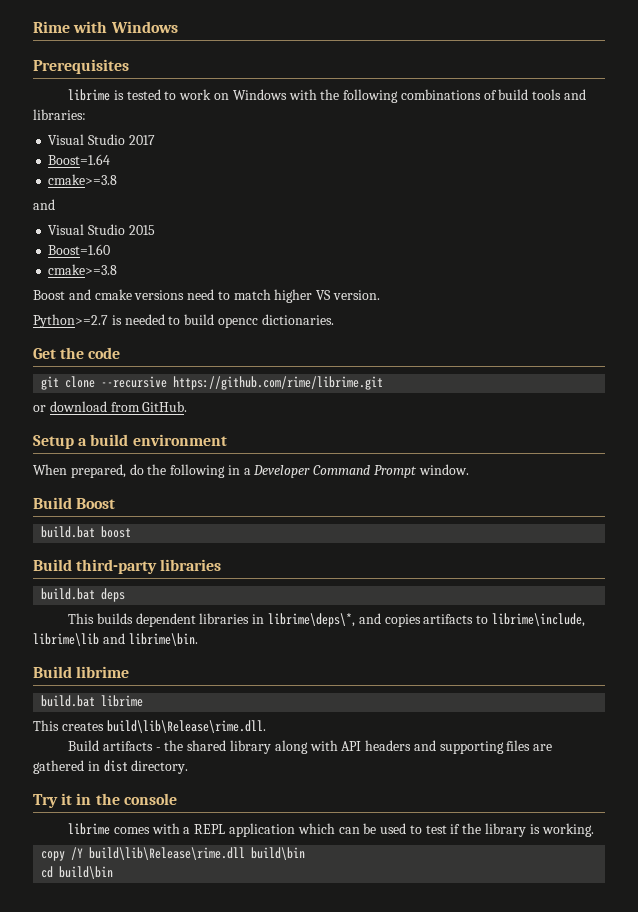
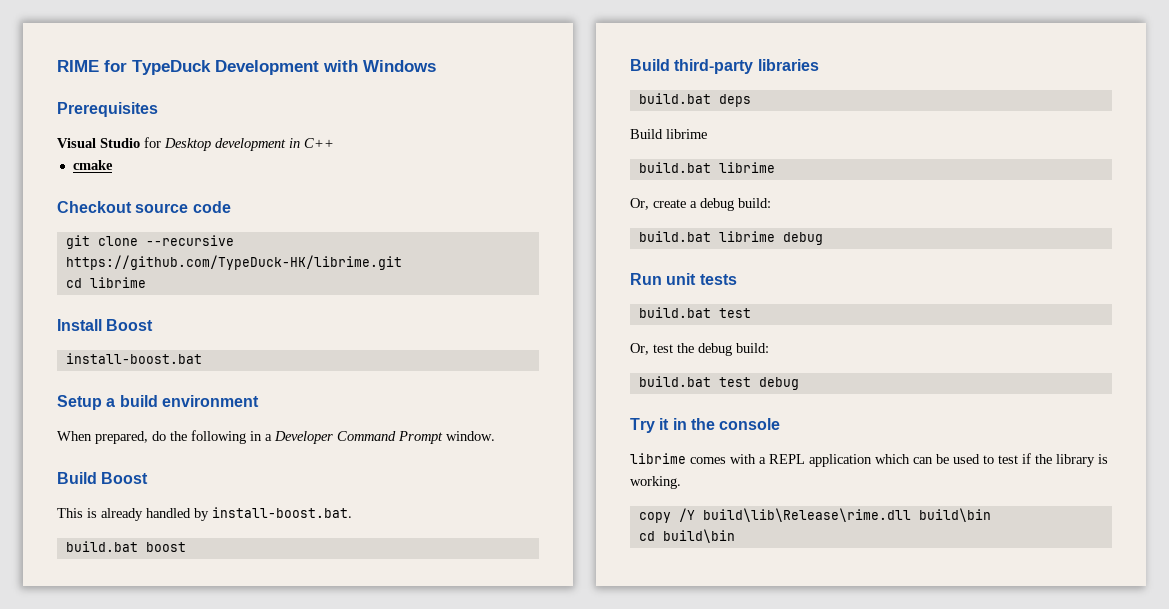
- Rime with Windows
+ RIME for TypeDuck Development with Windows
- librime is tested to work on Windows with the following combinations of build tools and libraries:
- Visual Studio 2017
- Boost=1.64
- cmake>=3.8
- and
- Visual Studio 2015
- Boost=1.60
- cmake>=3.8
- Boost and cmake versions need to match higher VS version.
- Python>=2.7 is needed to build opencc dictionaries.
- Get the code
- git clone --recursive https://github.com/rime/librime.git
- or download from GitHub.
+ Visual Studio for Desktop development in C++
+ cmake
+ Checkout source code
+ git clone --recursive https://github.com/TypeDuck-HK/librime.git
+ cd librime
+ Install Boost
+ install-boost.bat
+ This is already handled by install-boost.bat.
- This builds dependent libraries in librime\deps\*, and copies artifacts to librime\include, librime\lib and librime\bin.
  Build librime
  build.bat librime
- This creates build\lib\Release\rime.dll.
- Build artifacts - the shared library along with API headers and supporting files are gathered in dist directory.
+ Or, create a debug build:
+ build.bat librime debug
+ Run unit tests
+ build.bat test
+ Or, test the debug build:
+ build.bat test debug

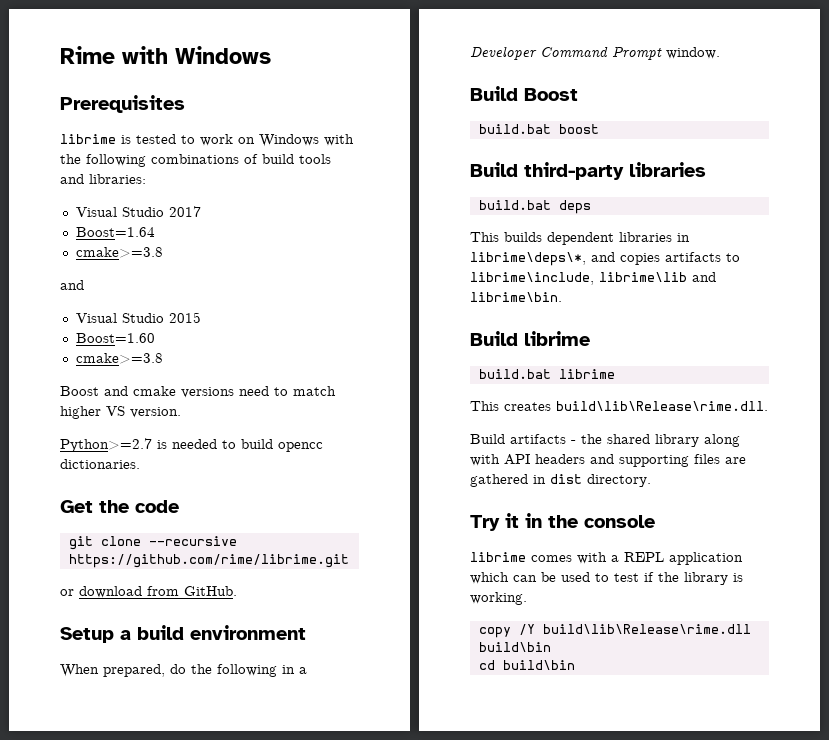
- RIME for TypeDuck Development with Windows
+ Rime with Windows
- Visual Studio for Desktop development in C++
- cmake
- Checkout source code
- git clone --recursive https://github.com/TypeDuck-HK/librime.git
- cd librime
- Install Boost
- install-boost.bat
+ librime is tested to work on Windows with the following combinations of build tools and libraries:
+ Visual Studio 2017
+ Boost=1.64
+ cmake>=3.8
+ and
+ Visual Studio 2015
+ Boost=1.60
+ cmake>=3.8
+ Boost and cmake versions need to match higher VS version.
+ Python>=2.7 is needed to build opencc dictionaries.
+ Get the code
+ git clone --recursive https://github.com/rime/librime.git
+ or download from GitHub.
- This is already handled by install-boost.bat.
+ This builds dependent libraries in librime\deps\*, and copies artifacts to librime\include, librime\lib and librime\bin.
  Build librime
  build.bat librime
- Or, create a debug build:
- build.bat librime debug
- Run unit tests
- build.bat test
- Or, test the debug build:
- build.bat test debug
+ This creates build\lib\Release\rime.dll.
+ Build artifacts - the shared library along with API headers and supporting files are gathered in dist directory.

